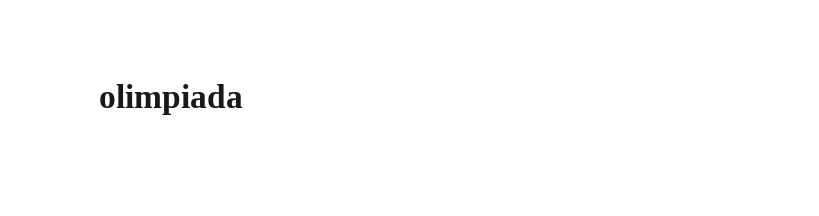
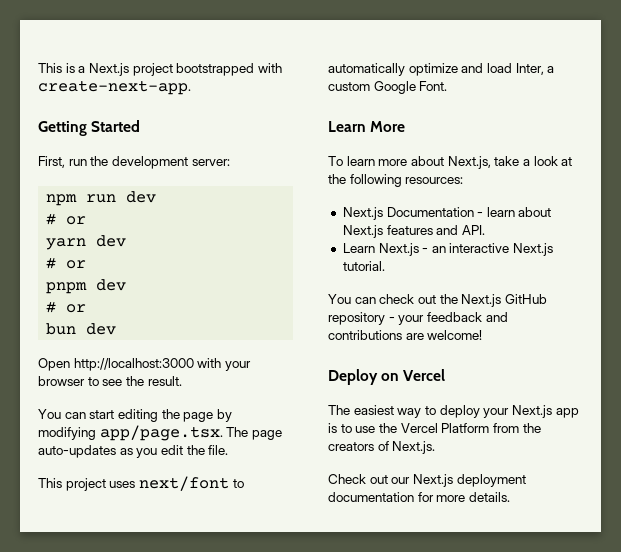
- olimpiada
+ This is a Next.js project bootstrapped with create-next-app.
+ Getting Started
+ First, run the development server:
+ npm run dev
+ # or
+ yarn dev
+ # or
+ pnpm dev
+ # or
+ bun dev
+ Open http://localhost:3000 with your browser to see the result.
+ You can start editing the page by modifying app/page.tsx. The page auto-updates as you edit the file.
+ This project uses next/font to automatically optimize and load Inter, a custom Google Font.
+ Learn More
+ To learn more about Next.js, take a look at the following resources:
+ Next.js Documentation - learn about Next.js features and API.
+ Learn Next.js - an interactive Next.js tutorial.
+ You can check out the Next.js GitHub repository - your feedback and contributions are welcome!
+ Deploy on Vercel
+ The easiest way to deploy your Next.js app is to use the Vercel Platform from the creators of Next.js.
+ Check out our Next.js deployment documentation for more details.

